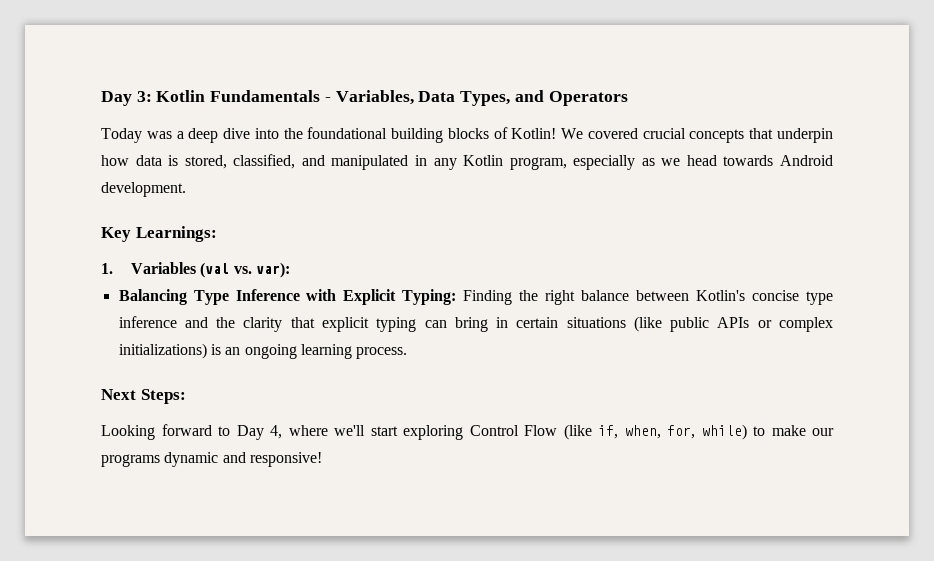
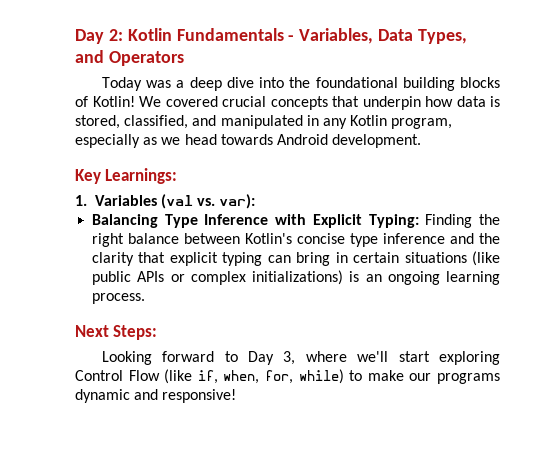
- Day 3: Kotlin Fundamentals - Variables, Data Types, and Operators
+ Day 2: Kotlin Fundamentals - Variables, Data Types, and Operators
- Looking forward to Day 4, where we'll start exploring Control Flow (like if, when, for, while) to make our programs dynamic and responsive!
+ Looking forward to Day 3, where we'll start exploring Control Flow (like if, when, for, while) to make our programs dynamic and responsive!

